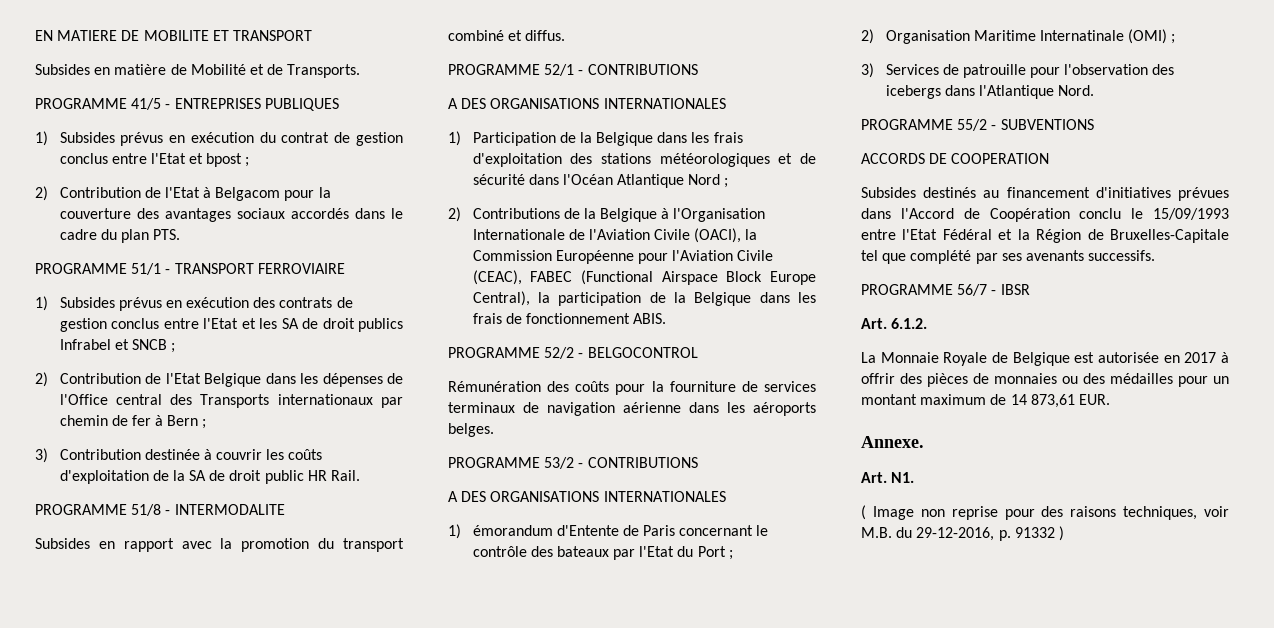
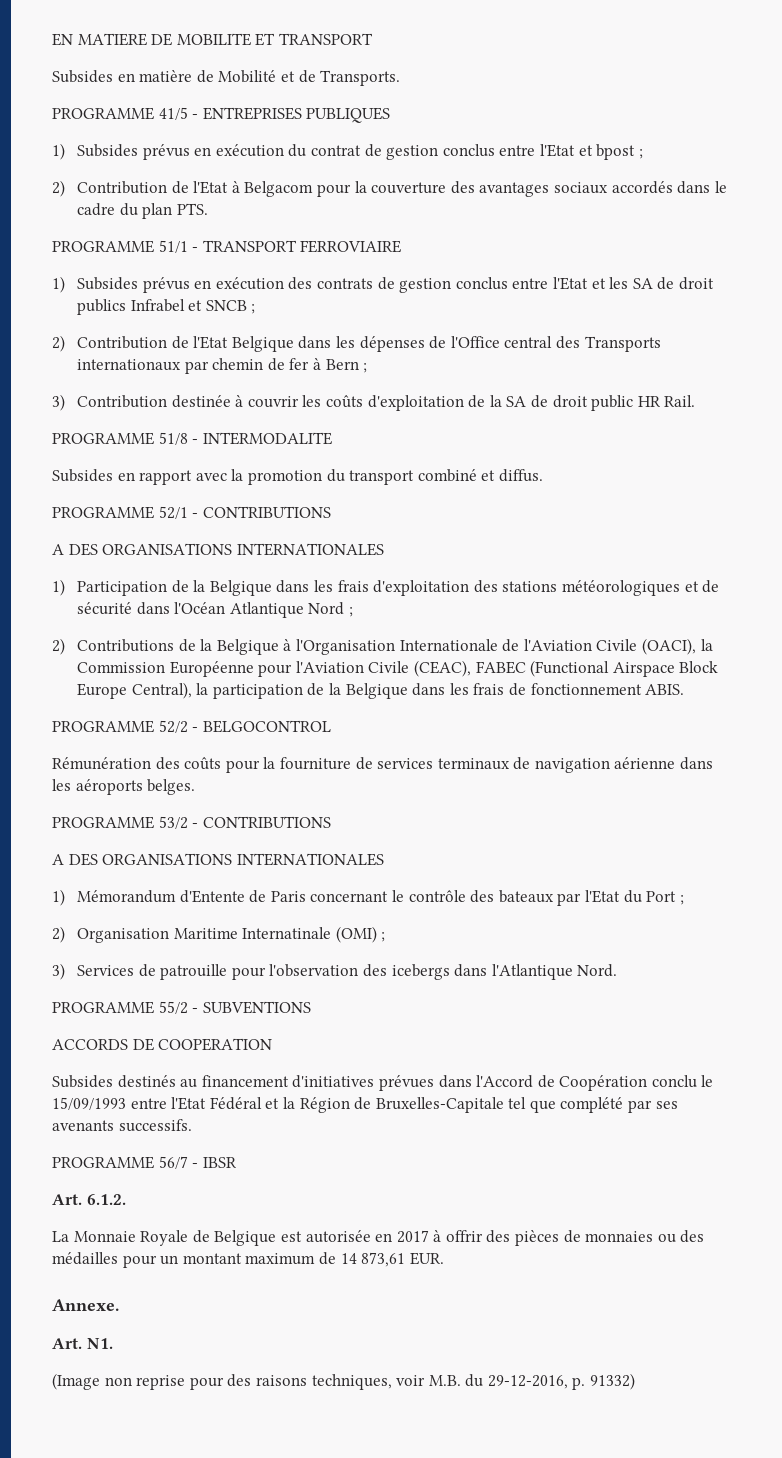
- 1) émorandum d'Entente de Paris concernant le contrôle des bateaux par l'Etat du Port ;
+ 1) Mémorandum d'Entente de Paris concernant le contrôle des bateaux par l'Etat du Port ;
- ( Image non reprise pour des raisons techniques, voir M.B. du 29-12-2016, p. 91332 )
+ (Image non reprise pour des raisons techniques, voir M.B. du 29-12-2016, p. 91332)

